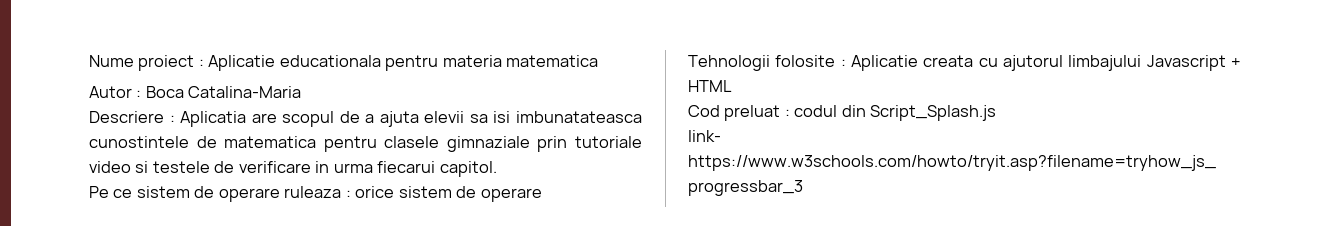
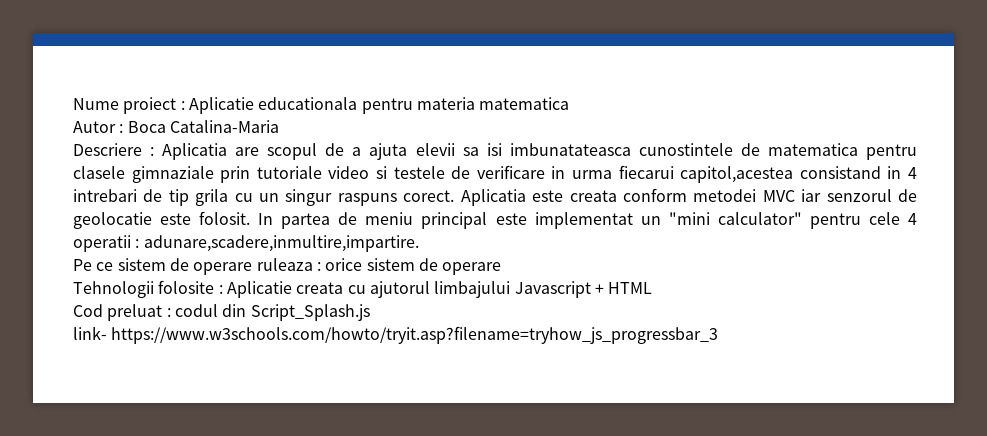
- Descriere : Aplicatia are scopul de a ajuta elevii sa isi imbunatateasca cunostintele de matematica pentru clasele gimnaziale prin tutoriale video si testele de verificare in urma fiecarui capitol.
+ Descriere : Aplicatia are scopul de a ajuta elevii sa isi imbunatateasca cunostintele de matematica pentru clasele gimnaziale prin tutoriale video si testele de verificare in urma fiecarui capitol,acestea consistand in 4 intrebari de tip grila cu un singur raspuns corect. Aplicatia este creata conform metodei MVC iar senzorul de geolocatie este folosit. In partea de meniu principal este implementat un "mini calculator" pentru cele 4 operatii : adunare,scadere,inmultire,impartire.

